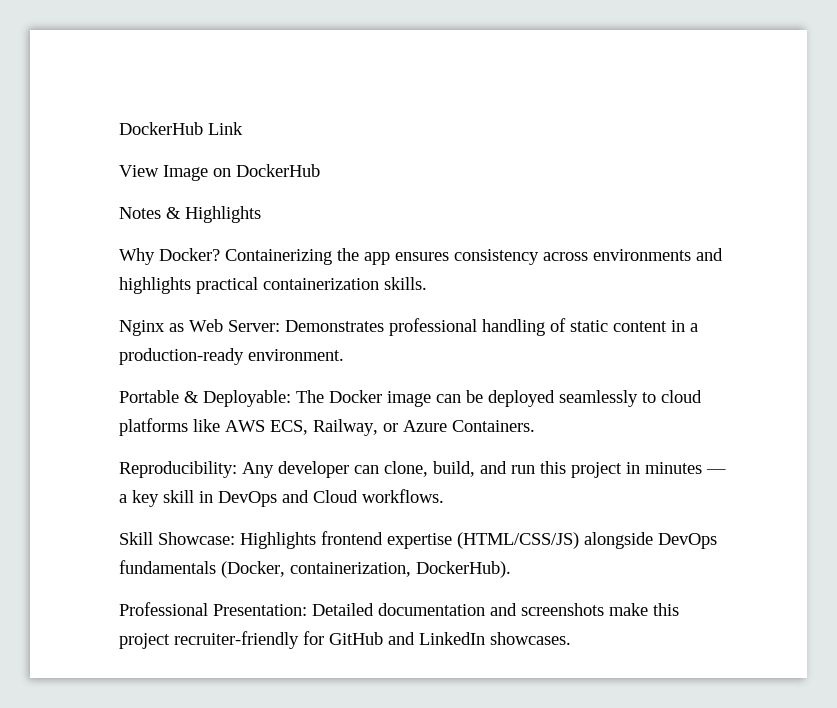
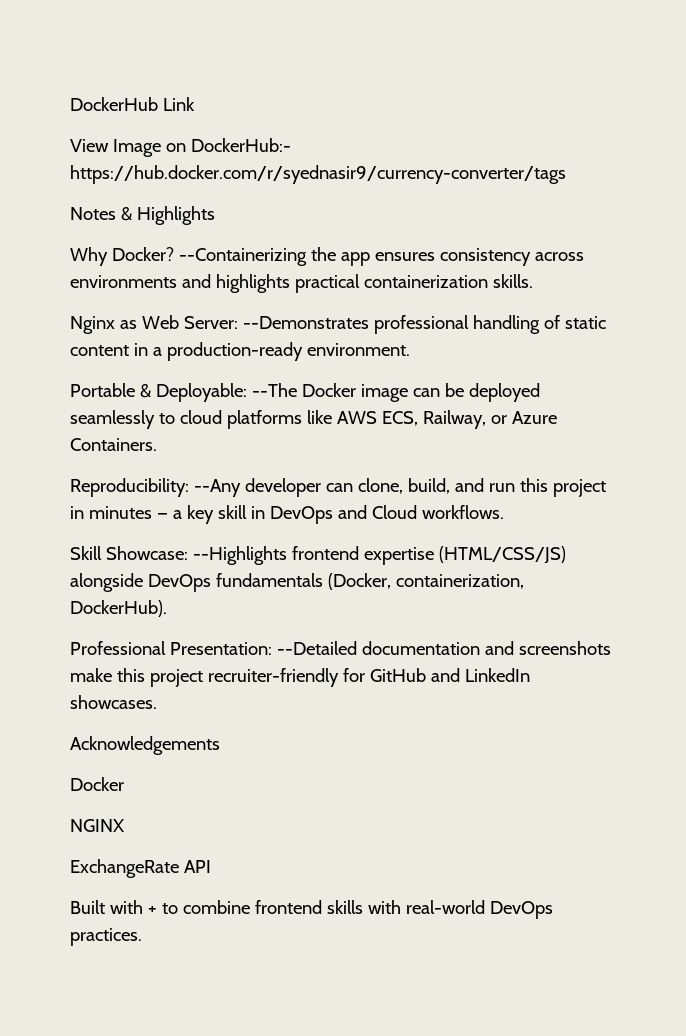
- View Image on DockerHub
+ View Image on DockerHub:- https://hub.docker.com/r/syednasir9/currency-converter/tags
- Containerizing the app ensures consistency across environments and highlights practical containerization skills.
+ --Containerizing the app ensures consistency across environments and highlights practical containerization skills.
- Nginx as Web Server: Demonstrates professional handling of static content in a production-ready environment.
+ Nginx as Web Server: --Demonstrates professional handling of static content in a production-ready environment.
- Portable & Deployable: The Docker image can be deployed seamlessly to cloud platforms like AWS ECS, Railway, or Azure Containers.
+ Portable & Deployable: --The Docker image can be deployed seamlessly to cloud platforms like AWS ECS, Railway, or Azure Containers.
- Reproducibility: Any developer can clone, build, and run this project in minutes — a key skill in DevOps and Cloud workflows.
+ Reproducibility: --Any developer can clone, build, and run this project in minutes — a key skill in DevOps and Cloud workflows.
- Skill Showcase: Highlights frontend expertise (HTML/CSS/JS) alongside DevOps fundamentals (Docker, containerization, DockerHub).
+ Skill Showcase: --Highlights frontend expertise (HTML/CSS/JS) alongside DevOps fundamentals (Docker, containerization, DockerHub).
- Professional Presentation: Detailed documentation and screenshots make this project recruiter-friendly for GitHub and LinkedIn showcases.
+ Professional Presentation: --Detailed documentation and screenshots make this project recruiter-friendly for GitHub and LinkedIn showcases.
+ Acknowledgements
+ Docker
+ NGINX
+ ExchangeRate API
+ Built with + to combine frontend skills with real-world DevOps practices.

